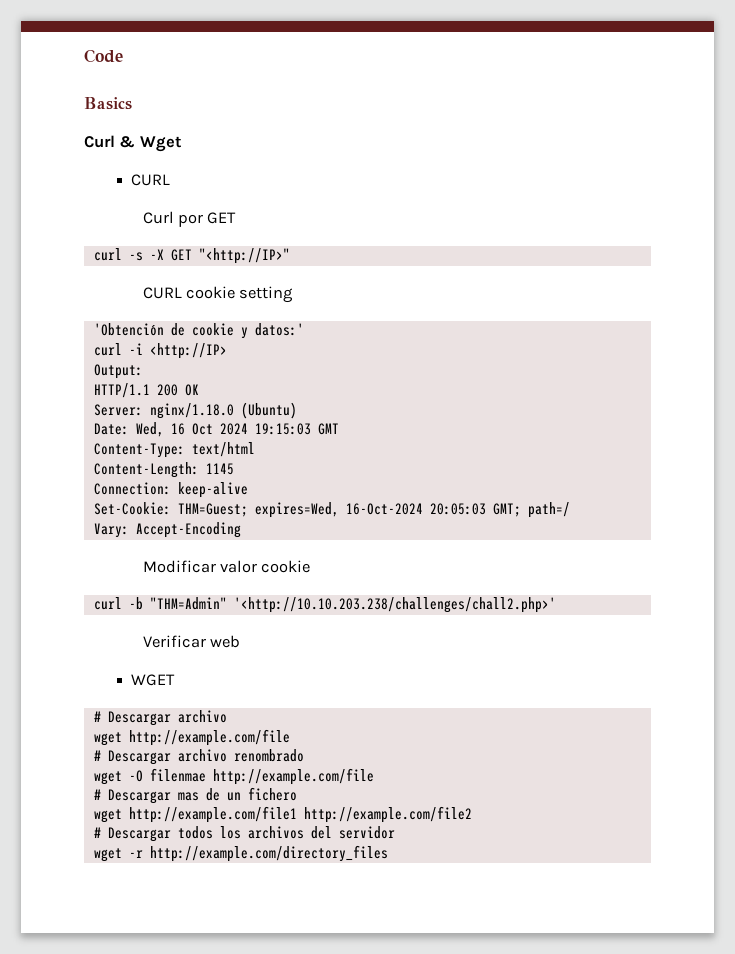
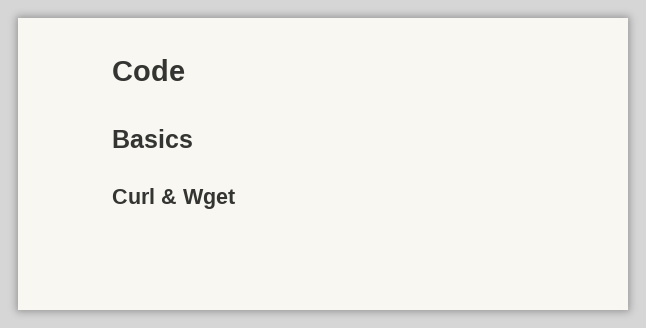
  Curl & Wget
- CURL
- Curl por GET
- curl -s -X GET "<http://IP>"
- CURL cookie setting
- 'Obtención de cookie y datos:'
- curl -i <http://IP>
- Output:
- HTTP/1.1 200 OK
- Server: nginx/1.18.0 (Ubuntu)
- Date: Wed, 16 Oct 2024 19:15:03 GMT
- Content-Type: text/html
- Content-Length: 1145
- Connection: keep-alive
- Set-Cookie: THM=Guest; expires=Wed, 16-Oct-2024 20:05:03 GMT; path=/
- Vary: Accept-Encoding
- Modificar valor cookie
- curl -b "THM=Admin" '<http://10.10.203.238/challenges/chall2.php>'
- Verificar web
- WGET
- # Descargar archivo
- wget http://example.com/file
- # Descargar archivo renombrado
- wget -O filenmae http://example.com/file
- # Descargar mas de un fichero
- wget http://example.com/file1 http://example.com/file2
- # Descargar todos los archivos del servidor
- wget -r http://example.com/directory_files

